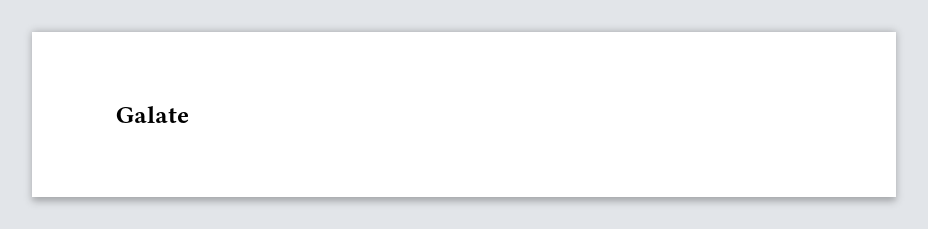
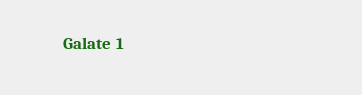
- Galate
+ Galate 1

